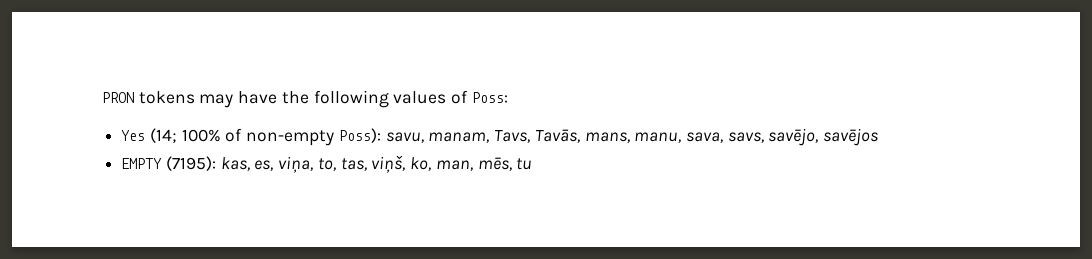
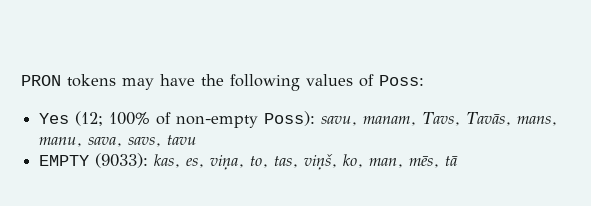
- Yes (14; 100% of non-empty Poss): savu, manam, Tavs, Tavās, mans, manu, sava, savs, savējo, savējos
+ Yes (12; 100% of non-empty Poss): savu, manam, Tavs, Tavās, mans, manu, sava, savs, tavu
- EMPTY (7195): kas, es, viņa, to, tas, viņš, ko, man, mēs, tu
+ EMPTY (9033): kas, es, viņa, to, tas, viņš, ko, man, mēs, tā

